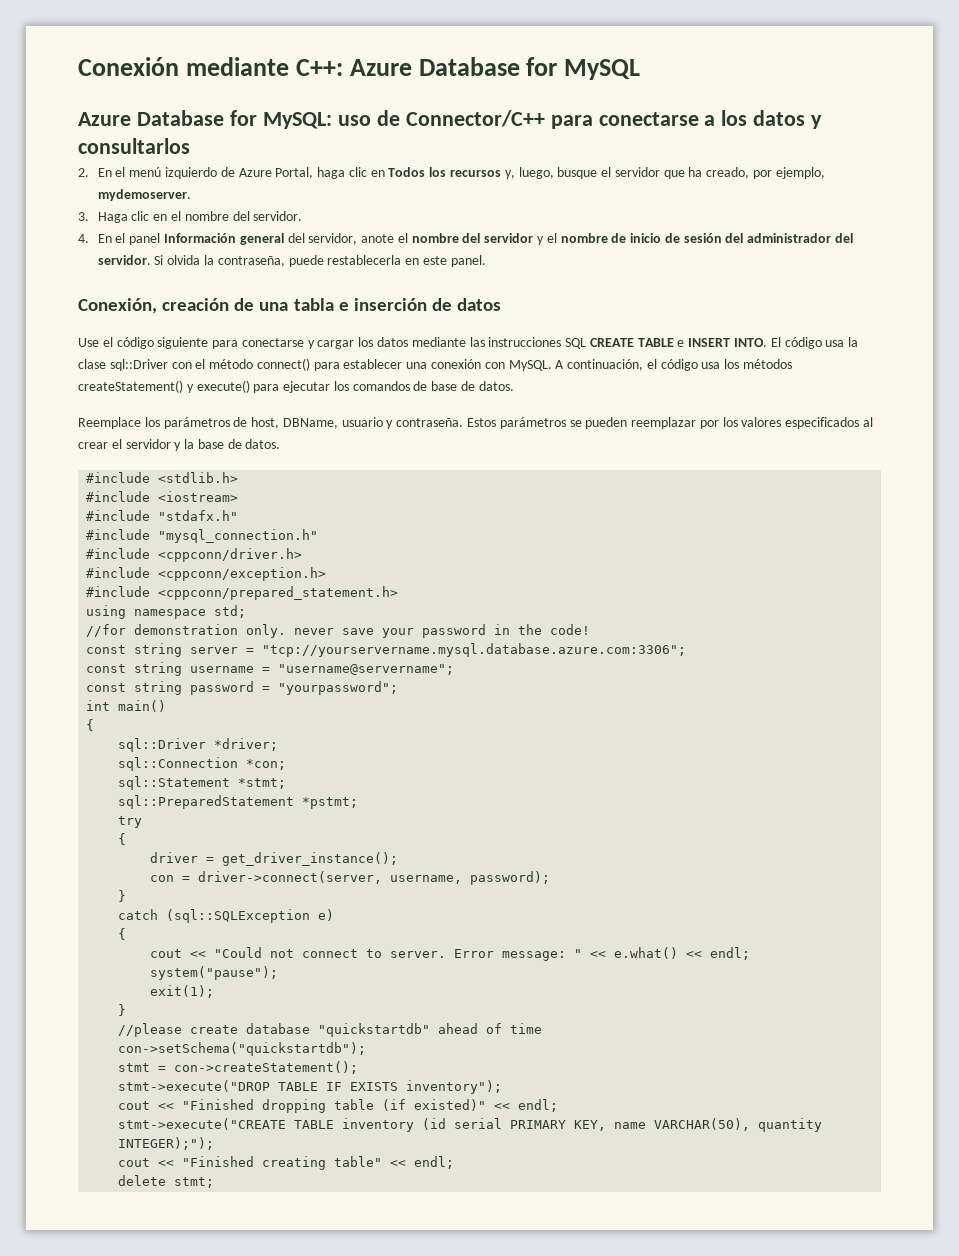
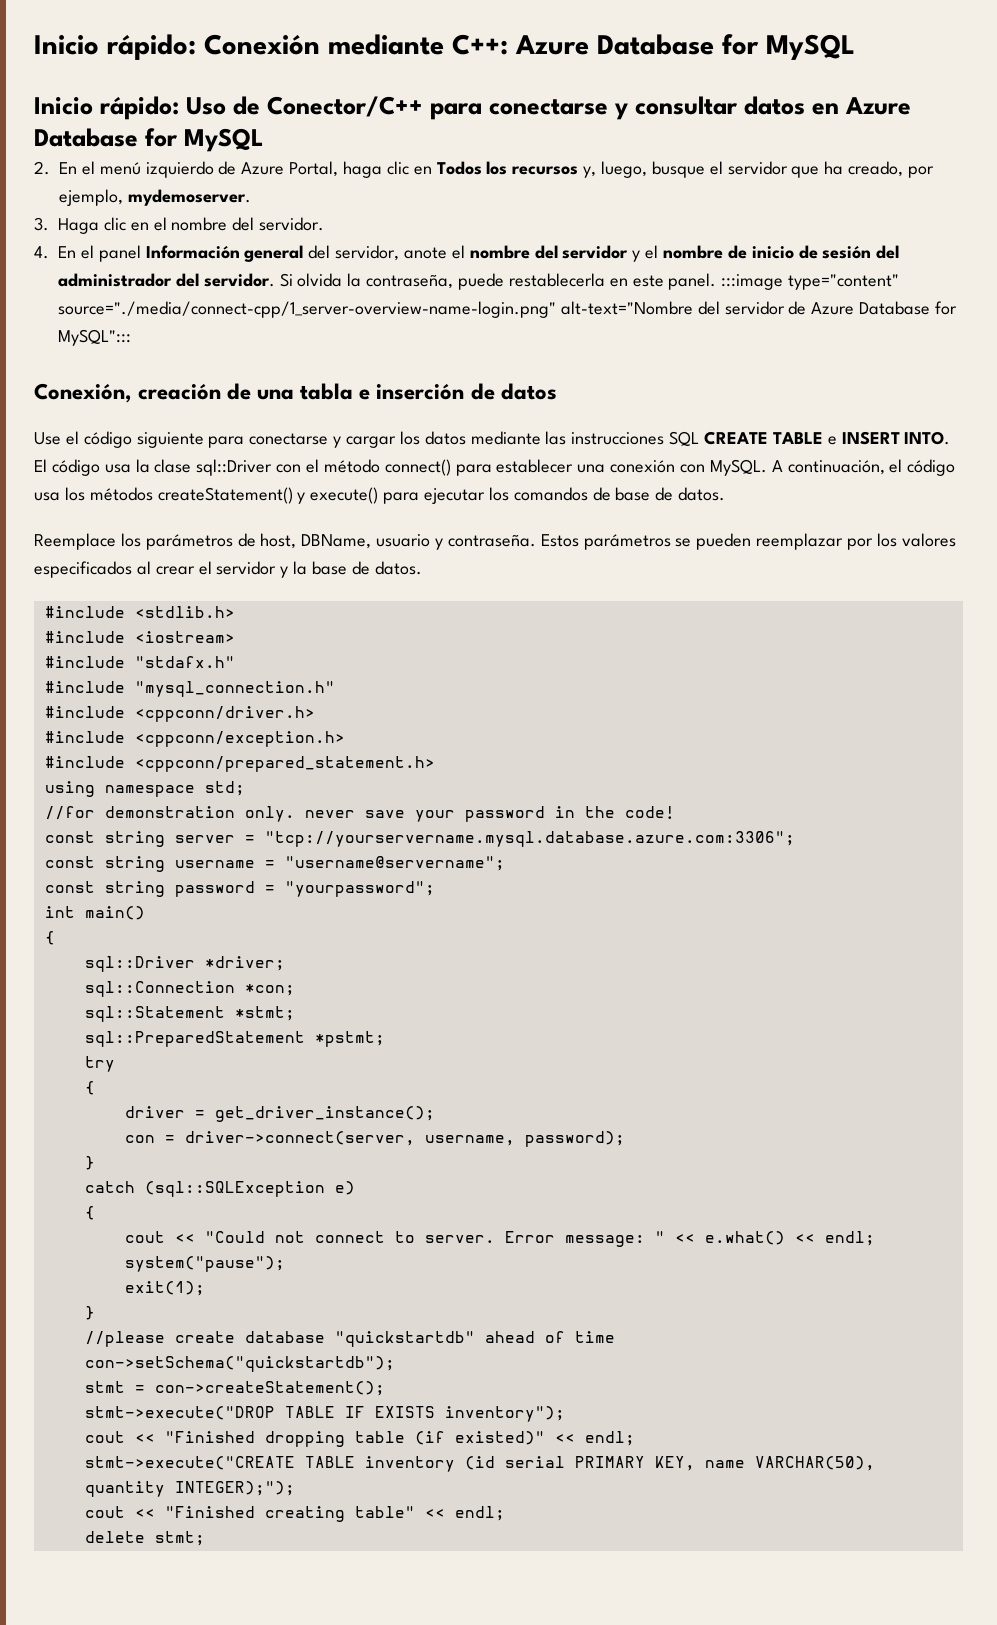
- Conexión mediante C++: Azure Database for MySQL
+ Inicio rápido: Conexión mediante C++: Azure Database for MySQL
- Azure Database for MySQL: uso de Connector/C++ para conectarse a los datos y consultarlos
+ Inicio rápido: Uso de Conector/C++ para conectarse y consultar datos en Azure Database for MySQL
- Si olvida la contraseña, puede restablecerla en este panel.
+ Si olvida la contraseña, puede restablecerla en este panel. :::image type="content" source="./media/connect-cpp/1_server-overview-name-login.png" alt-text="Nombre del servidor de Azure Database for MySQL":::

